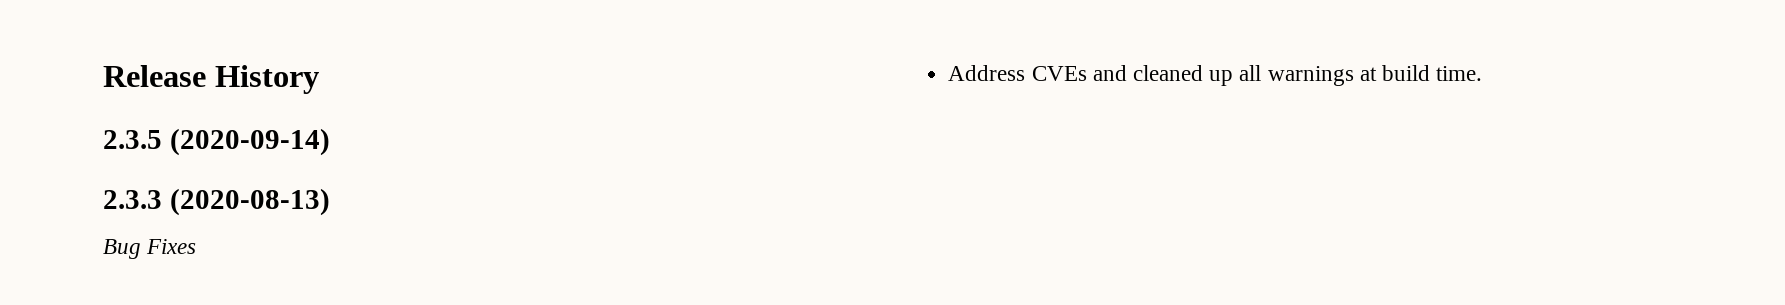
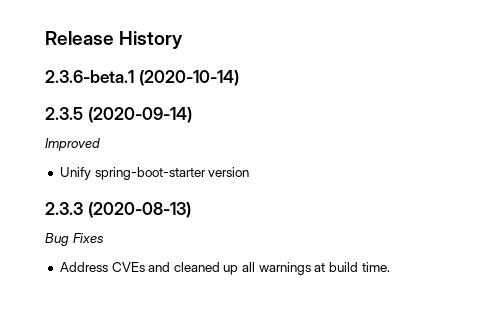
+ 2.3.6-beta.1 (2020-10-14)
+ Improved
+ Unify spring-boot-starter version

